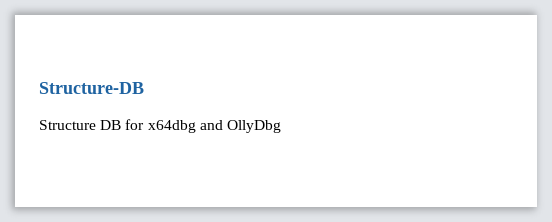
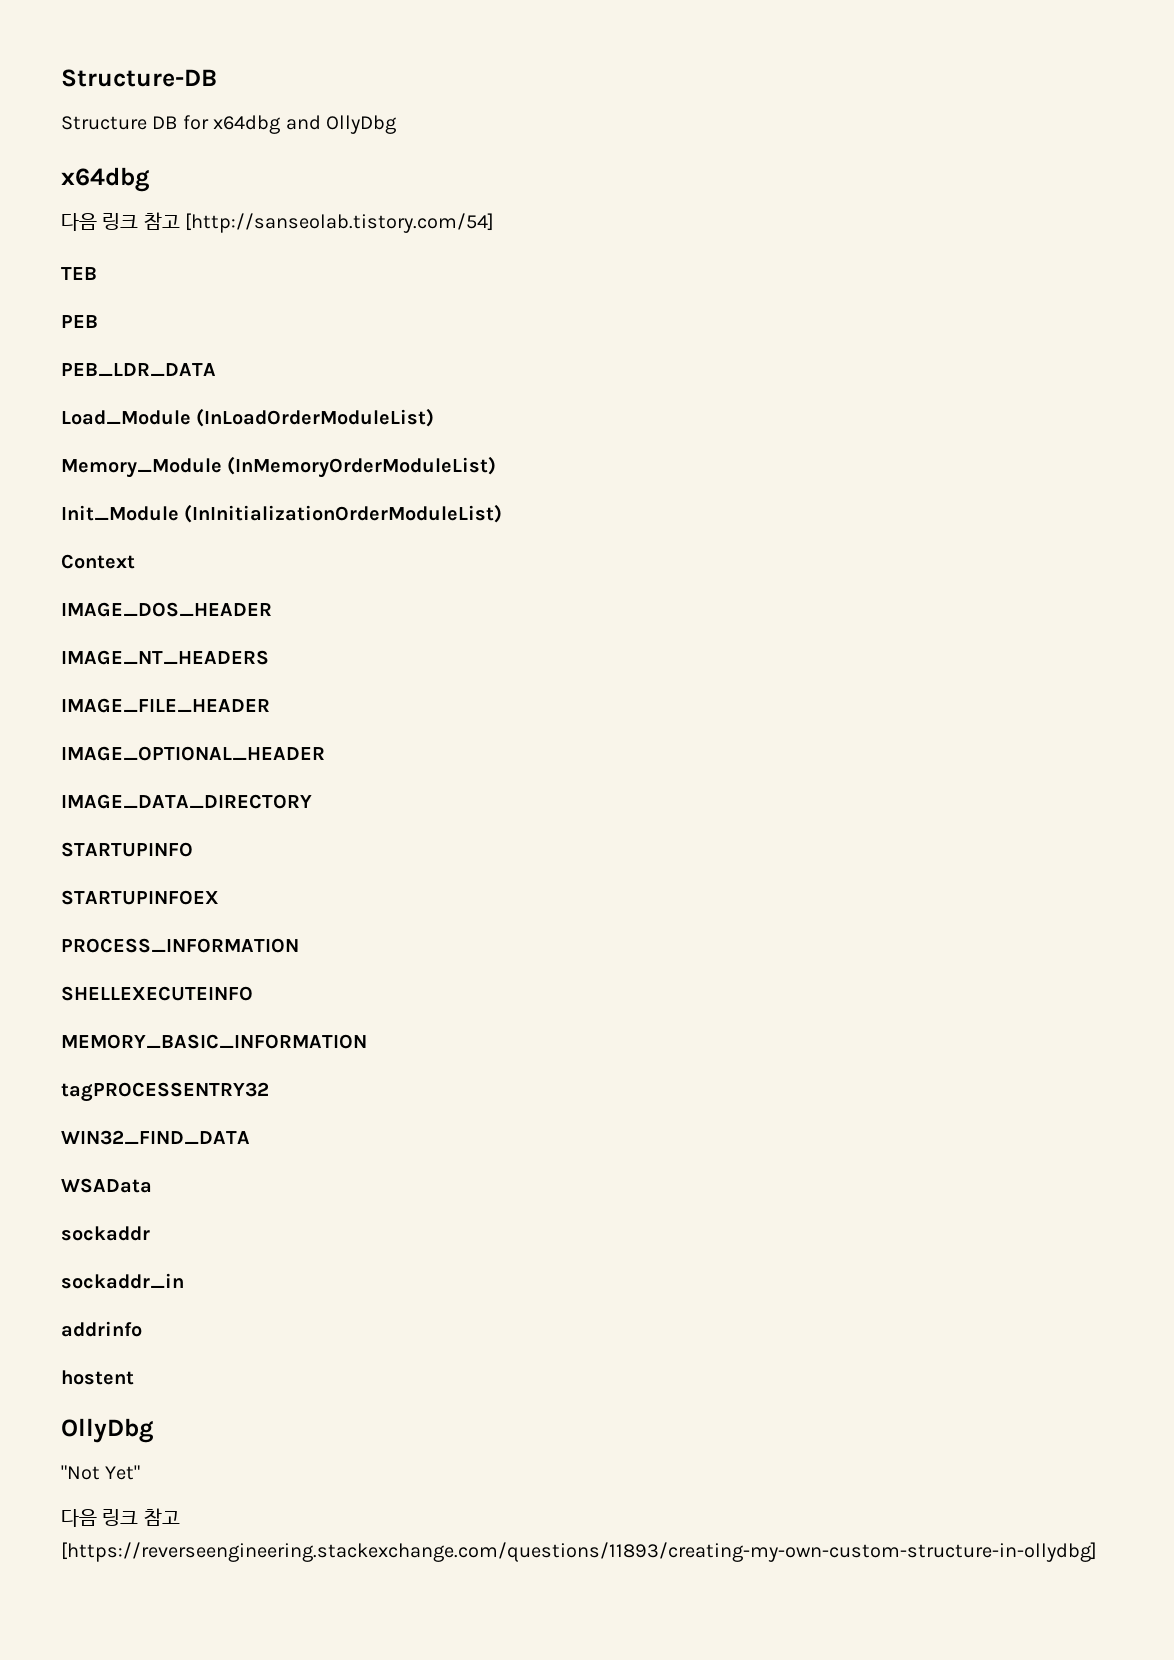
  Structure DB for x64dbg and OllyDbg
+ x64dbg
+ 다음 링크 참고 [http://sanseolab.tistory.com/54]
+ TEB
+ PEB
+ PEB_LDR_DATA
+ Load_Module (InLoadOrderModuleList)
+ Memory_Module (InMemoryOrderModuleList)
+ Init_Module (InInitializationOrderModuleList)
+ Context
+ IMAGE_DOS_HEADER
+ IMAGE_NT_HEADERS
+ IMAGE_FILE_HEADER
+ IMAGE_OPTIONAL_HEADER
+ IMAGE_DATA_DIRECTORY
+ STARTUPINFO
+ STARTUPINFOEX
+ PROCESS_INFORMATION
+ SHELLEXECUTEINFO
+ MEMORY_BASIC_INFORMATION
+ tagPROCESSENTRY32
+ WIN32_FIND_DATA
+ WSAData
+ sockaddr
+ sockaddr_in
+ addrinfo
+ hostent
+ OllyDbg
+ "Not Yet"
+ 다음 링크 참고 [https://reverseengineering.stackexchange.com/questions/11893/creating-my-own-custom-structure-in-ollydbg]

